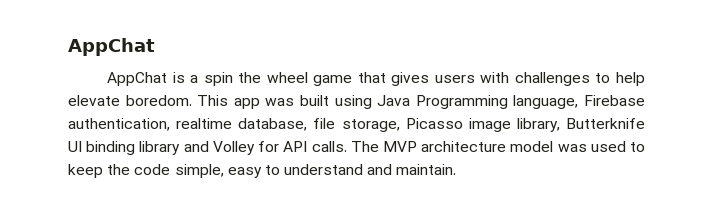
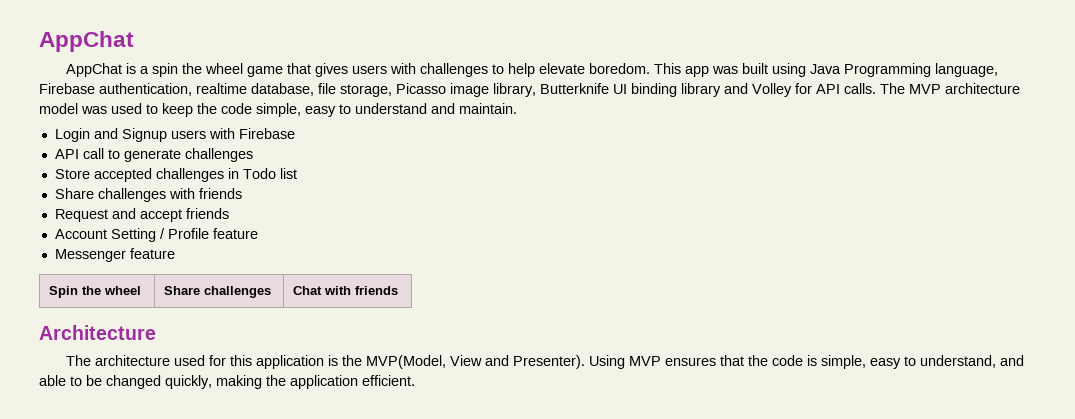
+ Login and Signup users with Firebase
+ API call to generate challenges
+ Store accepted challenges in Todo list
+ Share challenges with friends
+ Request and accept friends
+ Account Setting / Profile feature
+ Messenger feature
+ Spin the wheel | Share challenges | Chat with friends
+ Architecture
+ The architecture used for this application is the MVP(Model, View and Presenter). Using MVP ensures that the code is simple, easy to understand, and able to be changed quickly, making the application efficient.

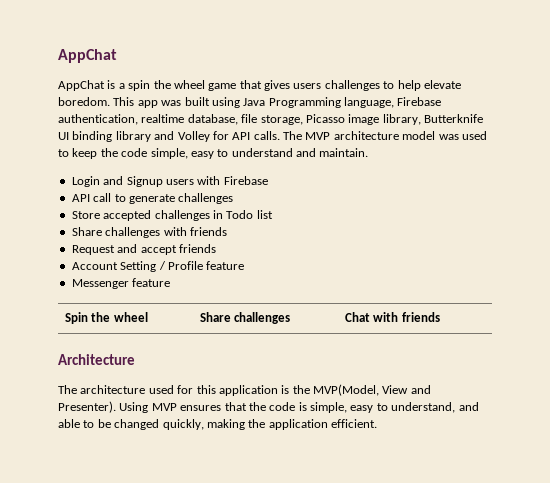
- AppChat is a spin the wheel game that gives users with challenges to help elevate boredom.
+ AppChat is a spin the wheel game that gives users challenges to help elevate boredom.

